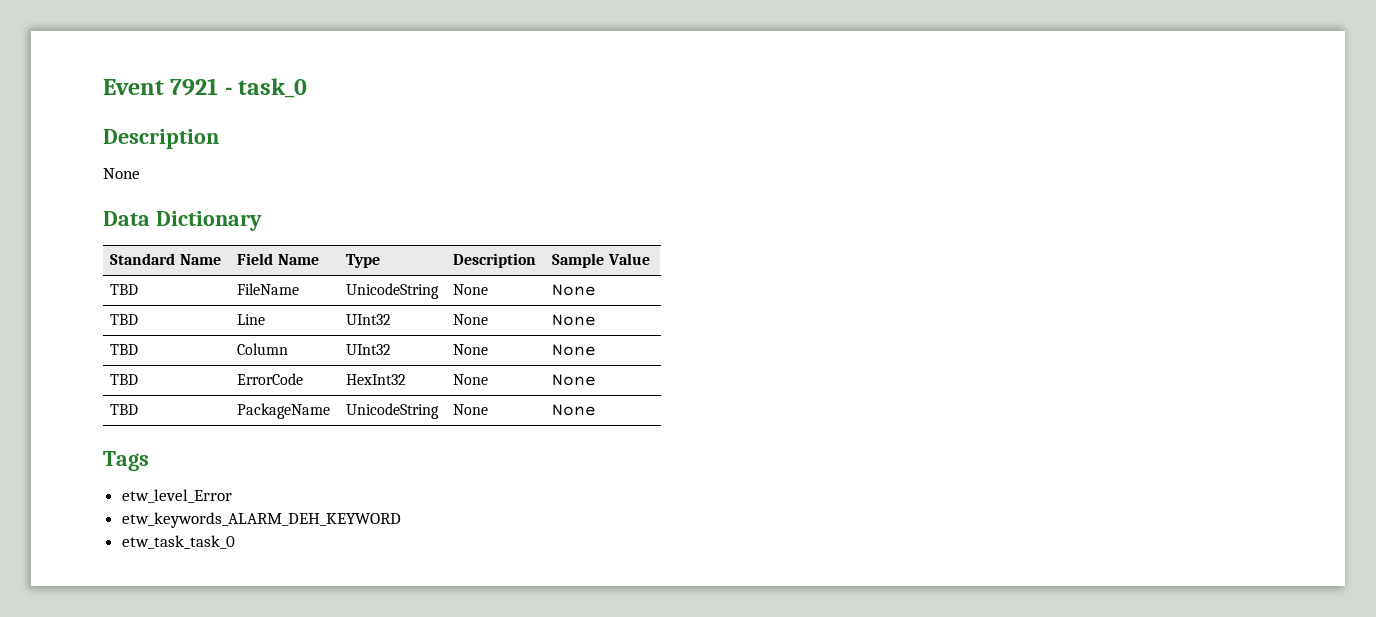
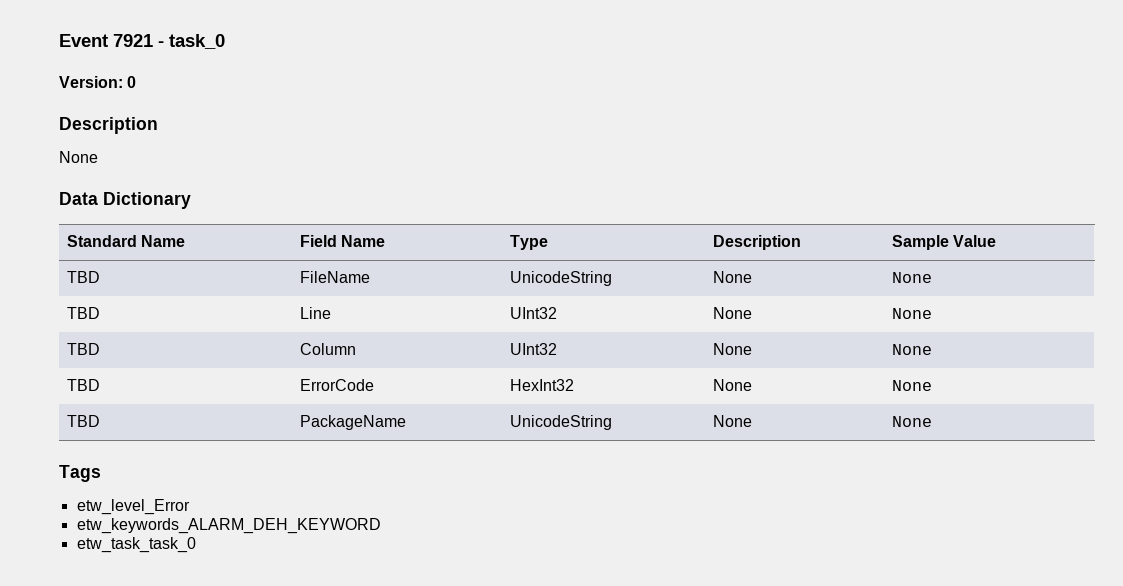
+ Version: 0

